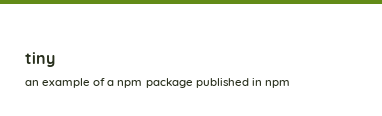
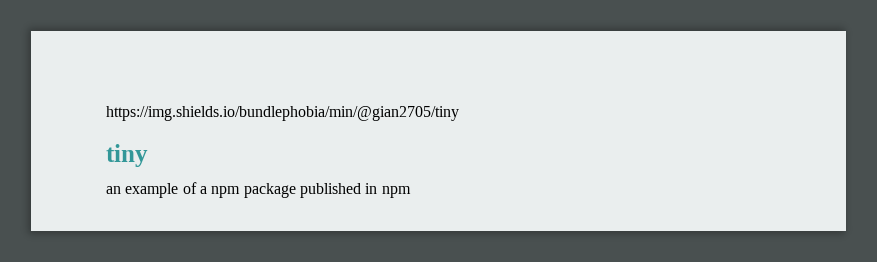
+ https://img.shields.io/bundlephobia/min/@gian2705/tiny

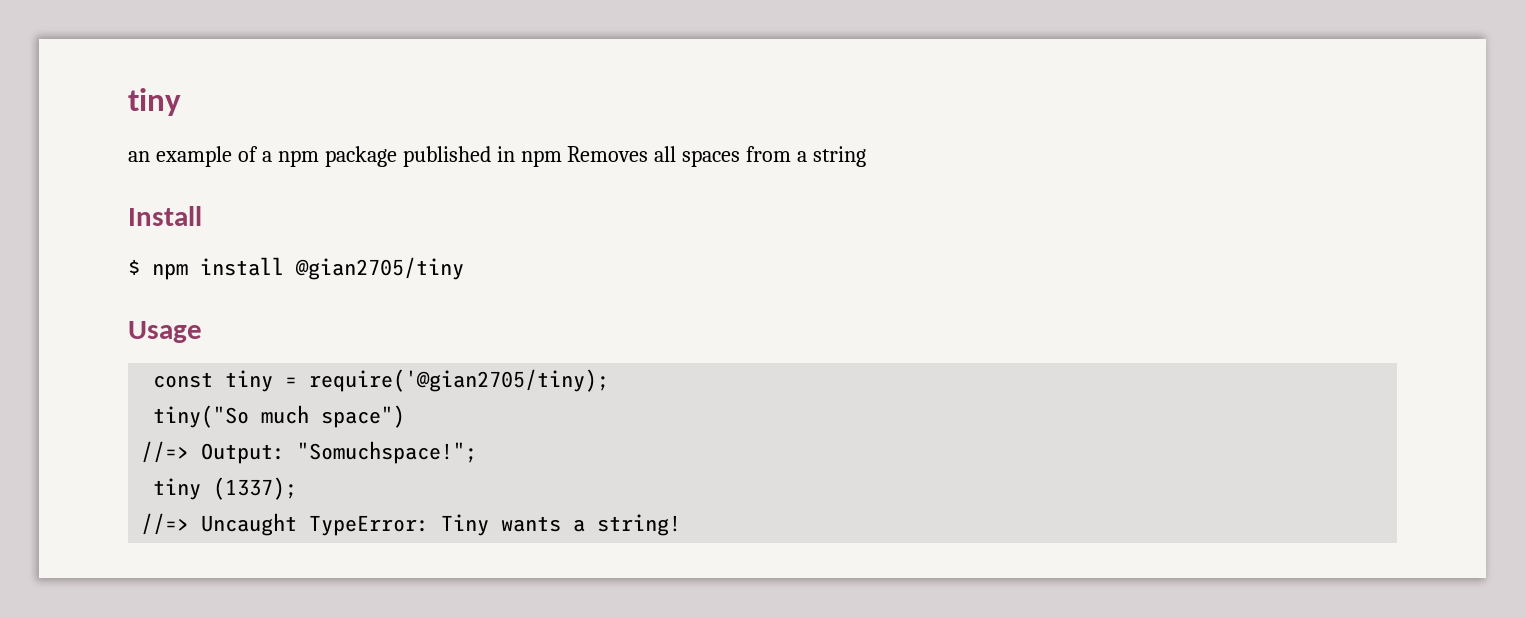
- https://img.shields.io/bundlephobia/min/@gian2705/tiny
- an example of a npm package published in npm
+ an example of a npm package published in npm Removes all spaces from a string
+ Install
+ $ npm install @gian2705/tiny
+ Usage
+ const tiny = require('@gian2705/tiny);
+ tiny("So much space")
+ //=> Output: "Somuchspace!";
+ tiny (1337);
+ //=> Uncaught TypeError: Tiny wants a string!

